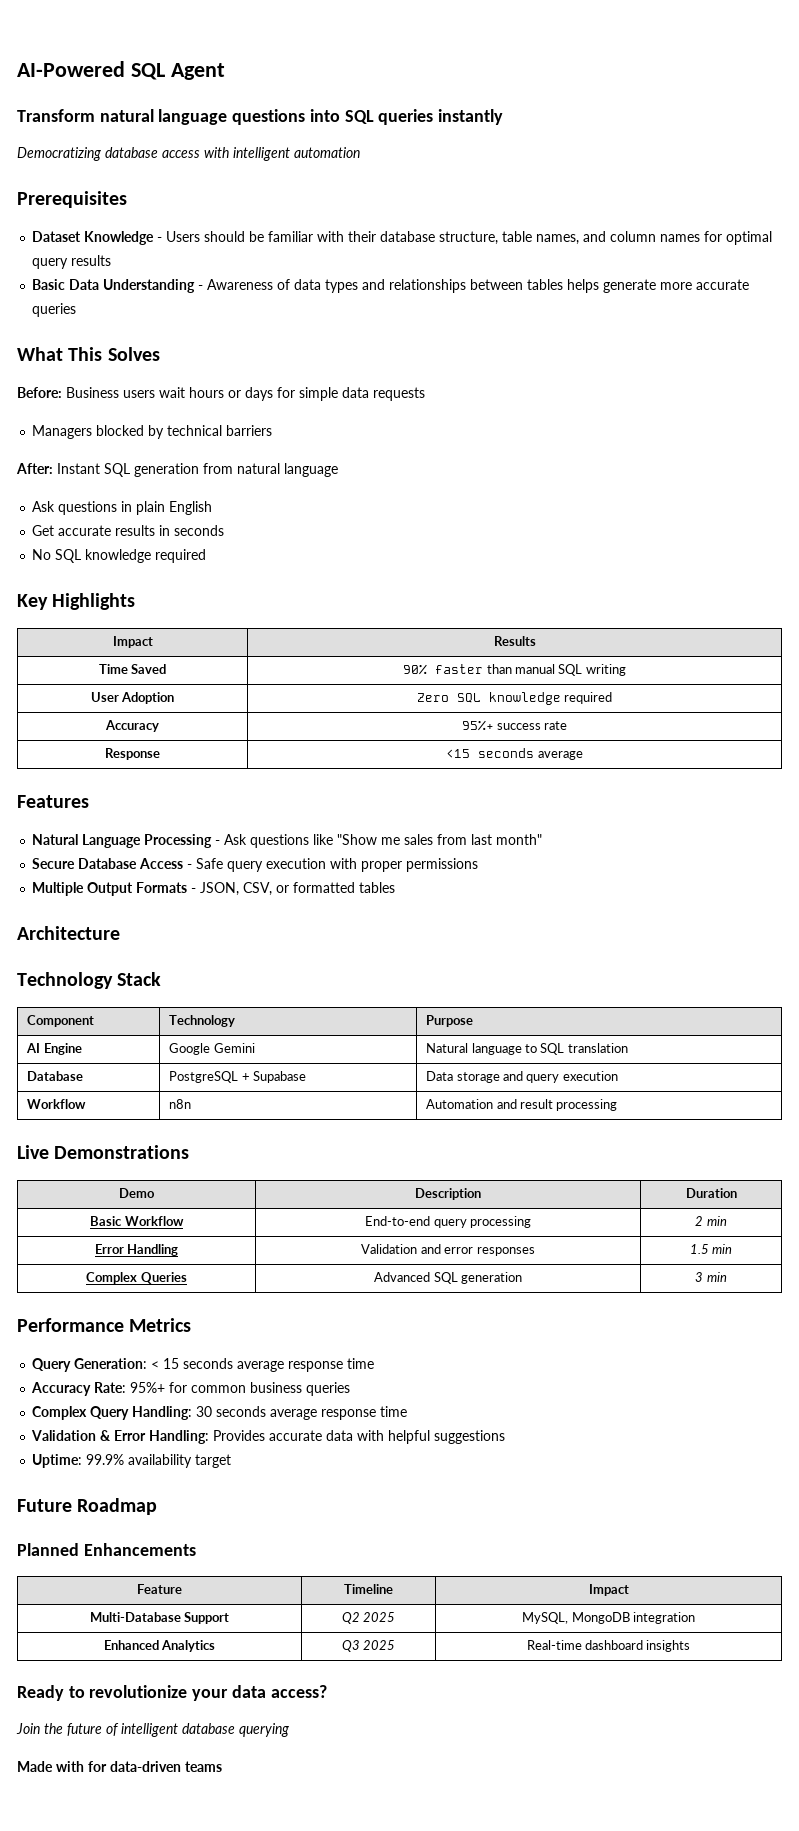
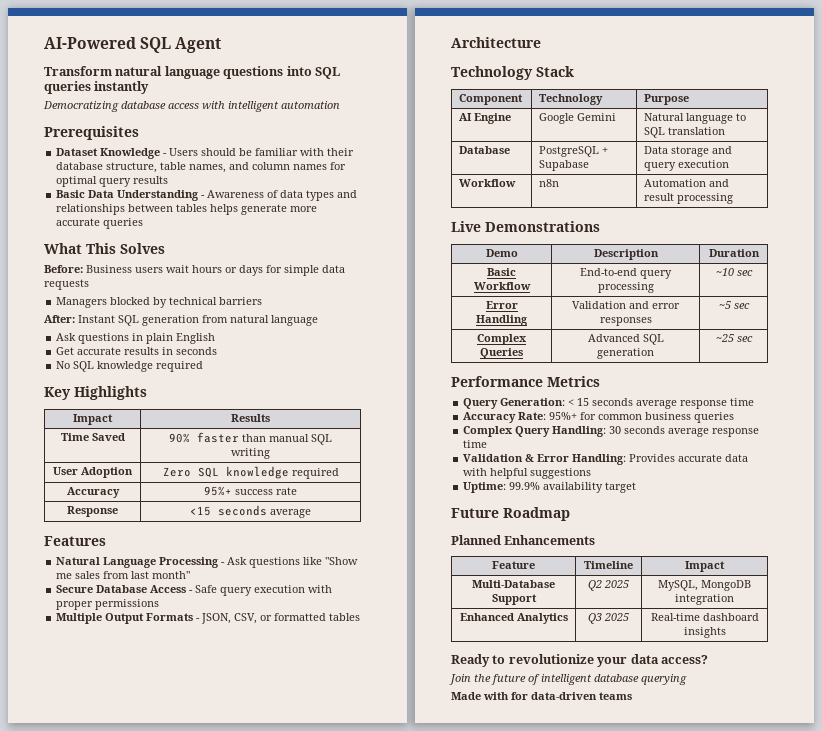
- Basic Workflow | End-to-end query processing | 2 min
+ Basic Workflow | End-to-end query processing | ~10 sec
- Error Handling | Validation and error responses | 1.5 min
+ Error Handling | Validation and error responses | ~5 sec
- Complex Queries | Advanced SQL generation | 3 min
+ Complex Queries | Advanced SQL generation | ~25 sec

